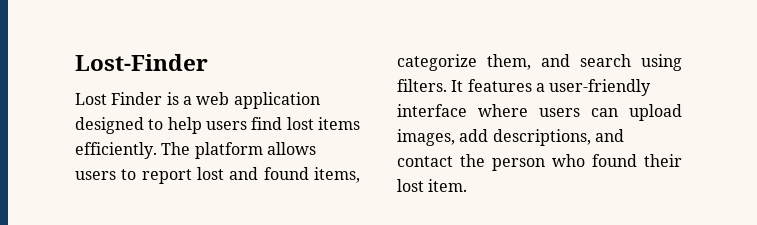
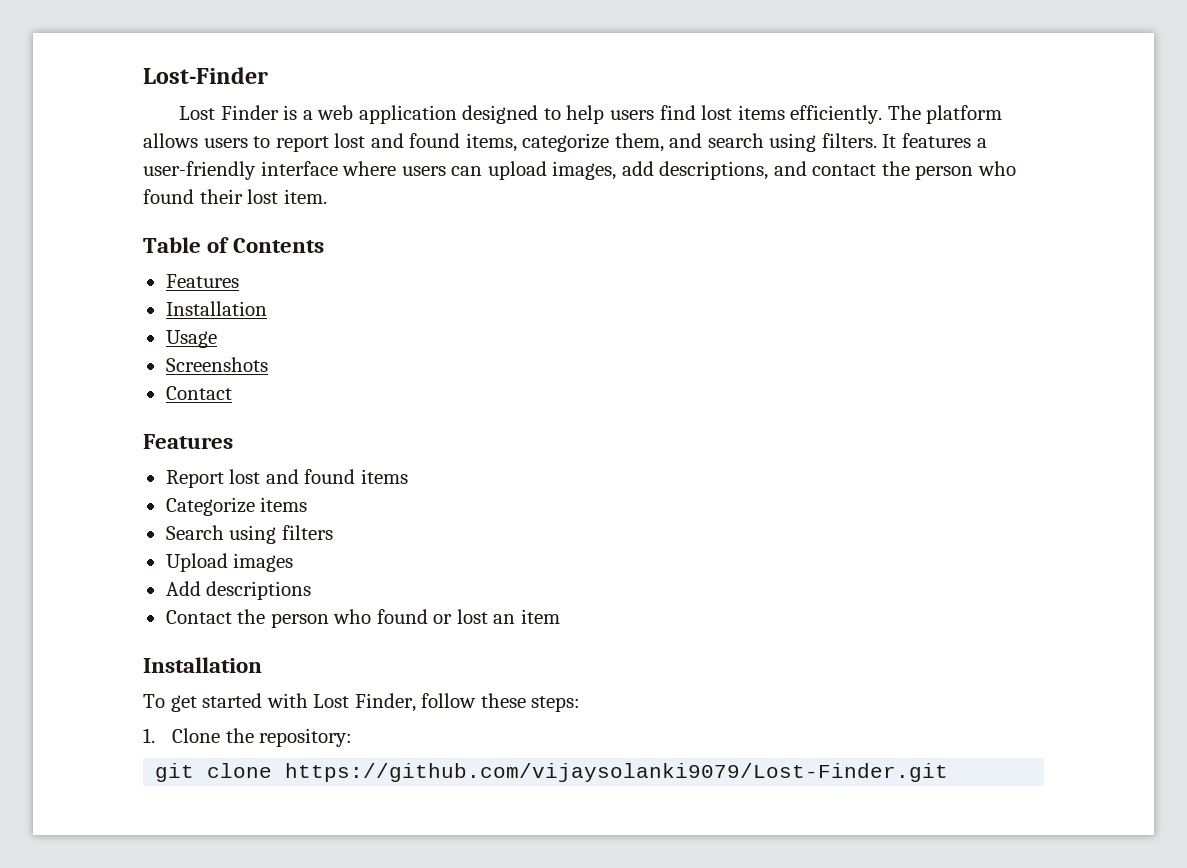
+ Table of Contents
+ Features
+ Installation
+ Usage
+ Screenshots
+ Contact
+ Features
+ Report lost and found items
+ Categorize items
+ Search using filters
+ Upload images
+ Add descriptions
+ Contact the person who found or lost an item
+ Installation
+ To get started with Lost Finder, follow these steps:
+ 1. Clone the repository:
+ git clone https://github.com/vijaysolanki9079/Lost-Finder.git

